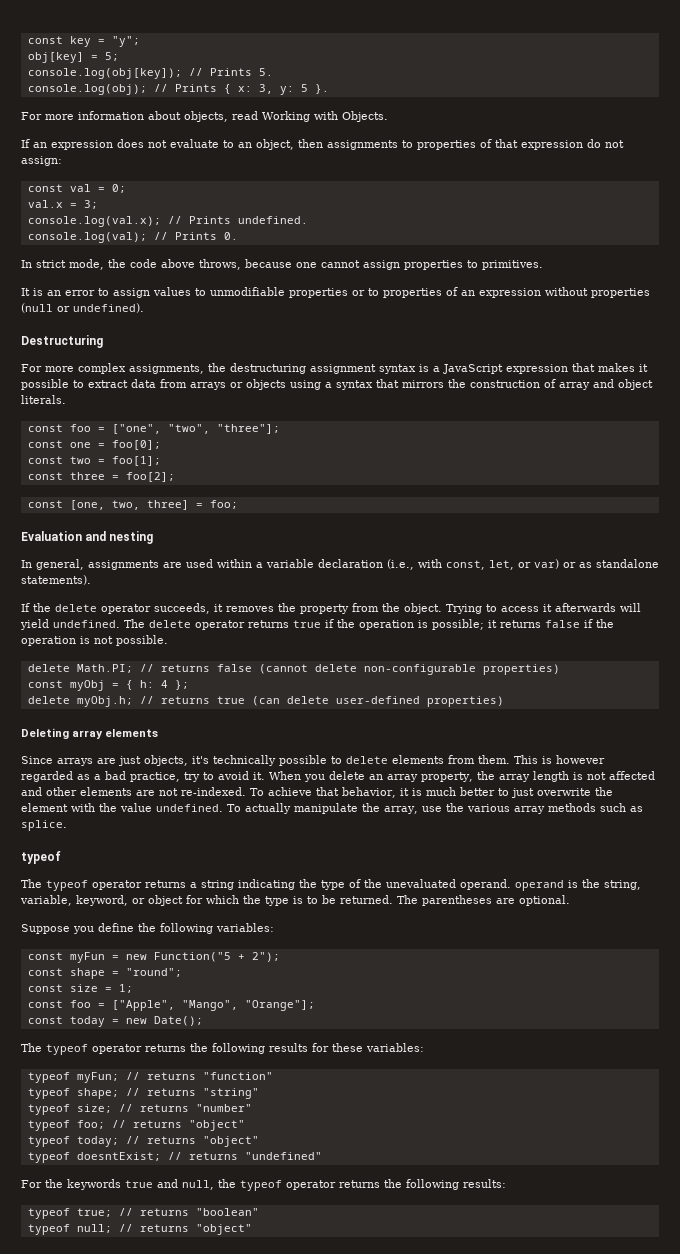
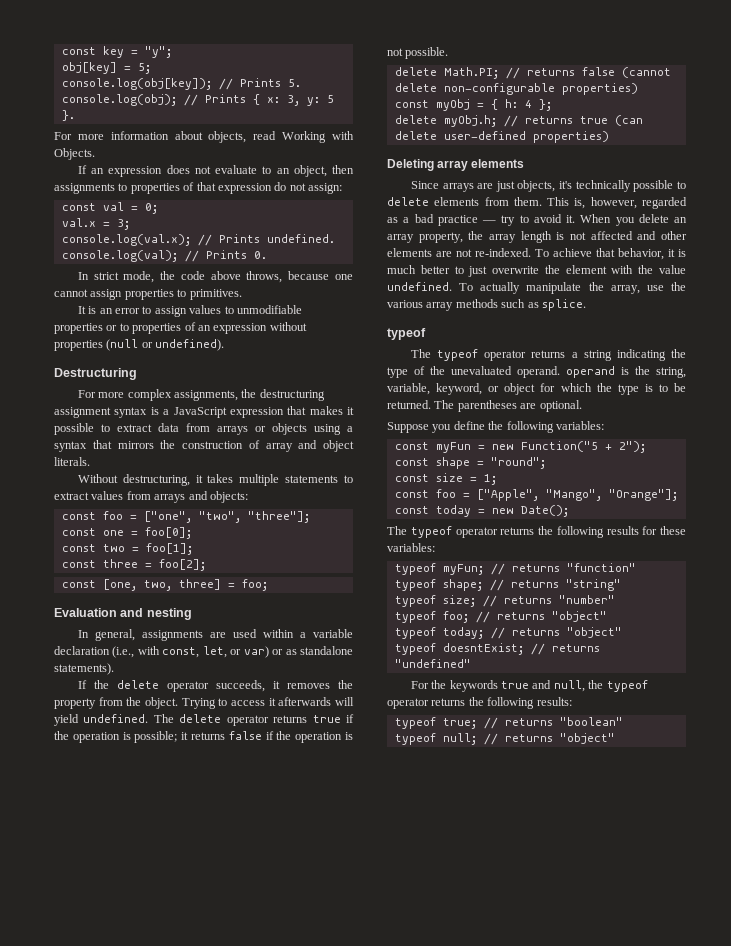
+ Without destructuring, it takes multiple statements to extract values from arrays and objects:
- This is however regarded as a bad practice, try to avoid it.
+ This is, however, regarded as a bad practice — try to avoid it.

